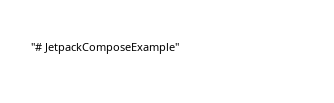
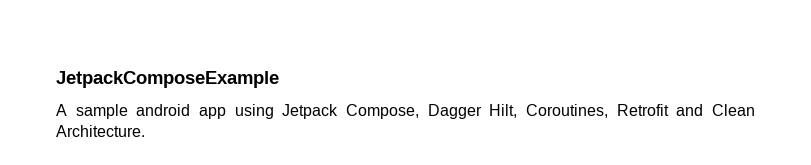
- "# JetpackComposeExample"
+ JetpackComposeExample
+ A sample android app using Jetpack Compose, Dagger Hilt, Coroutines, Retrofit and Clean Architecture.

